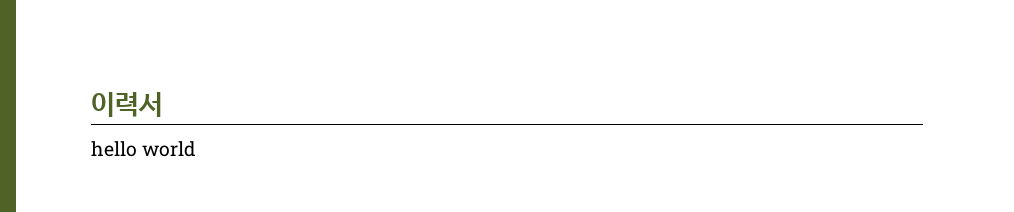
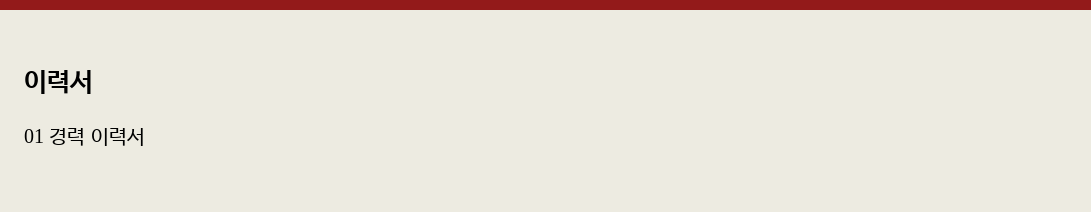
- hello world
+ 01 경력 이력서

